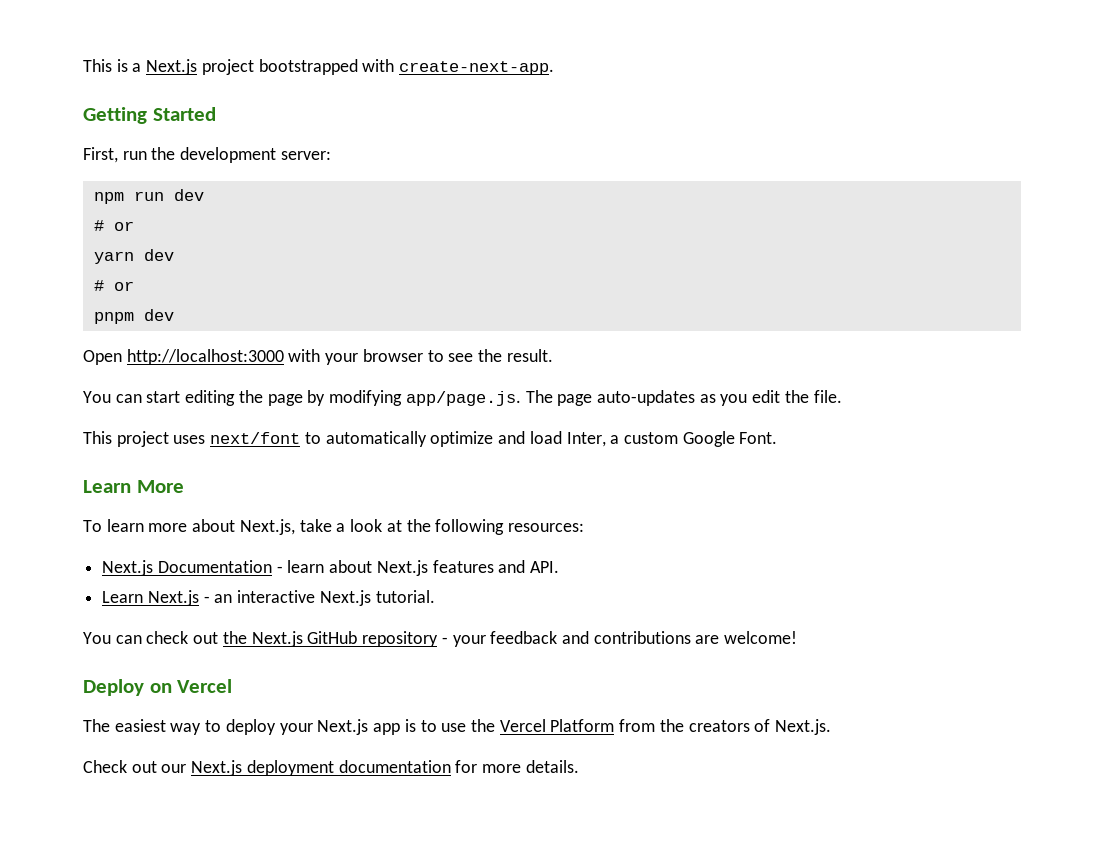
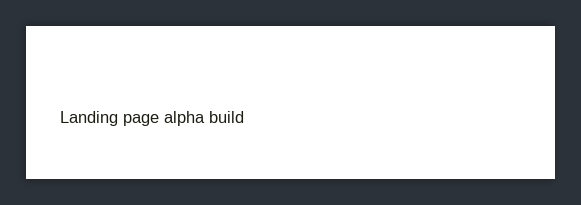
- This is a Next.js project bootstrapped with create-next-app.
- Getting Started
- First, run the development server:
- npm run dev
- # or
- yarn dev
- # or
- pnpm dev
- Open http://localhost:3000 with your browser to see the result.
- You can start editing the page by modifying app/page.js. The page auto-updates as you edit the file.
- This project uses next/font to automatically optimize and load Inter, a custom Google Font.
- Learn More
- To learn more about Next.js, take a look at the following resources:
- Next.js Documentation - learn about Next.js features and API.
- Learn Next.js - an interactive Next.js tutorial.
- You can check out the Next.js GitHub repository - your feedback and contributions are welcome!
- Deploy on Vercel
- The easiest way to deploy your Next.js app is to use the Vercel Platform from the creators of Next.js.
- Check out our Next.js deployment documentation for more details.
+ Landing page alpha build

